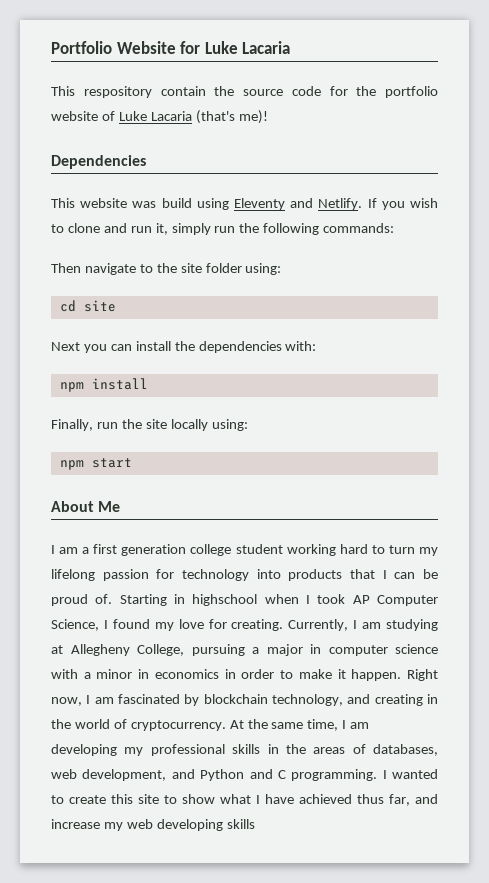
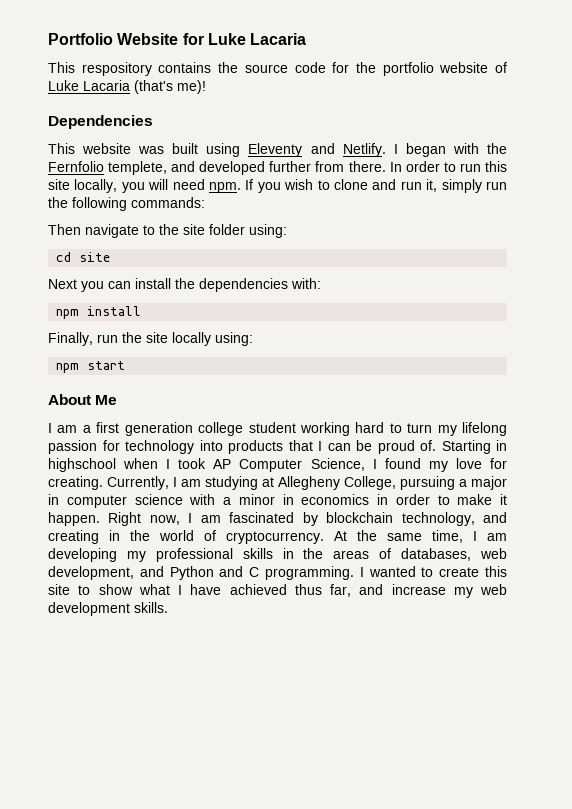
- This respository contain the source code for the portfolio website of Luke Lacaria (that's me)!
+ This respository contains the source code for the portfolio website of Luke Lacaria (that's me)!
- This website was build using Eleventy and Netlify.
+ This website was built using Eleventy and Netlify.
+ I began with the Fernfolio templete, and developed further from there. In order to run this site locally, you will need npm.
- I wanted to create this site to show what I have achieved thus far, and increase my web developing skills
+ I wanted to create this site to show what I have achieved thus far, and increase my web development skills.

